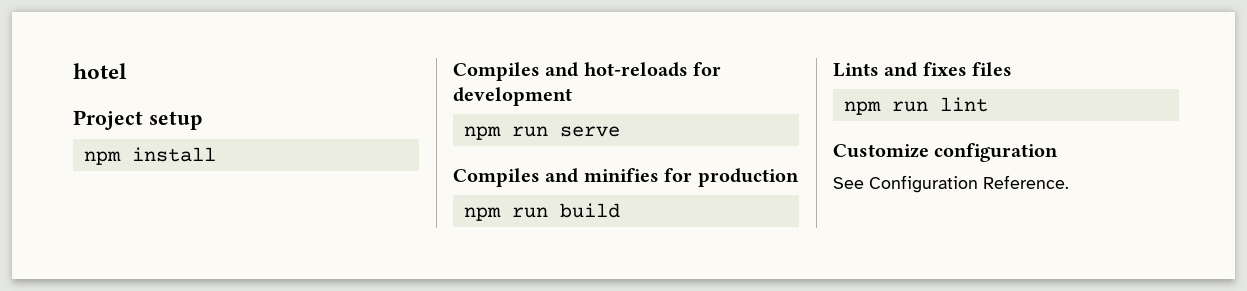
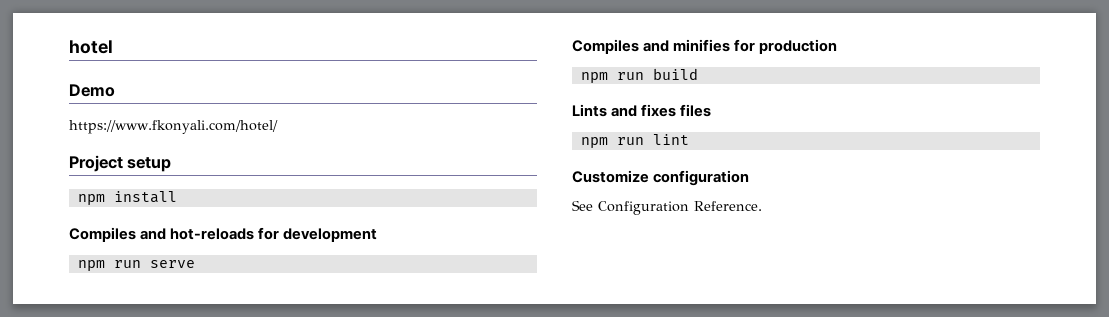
+ Demo
+ https://www.fkonyali.com/hotel/

